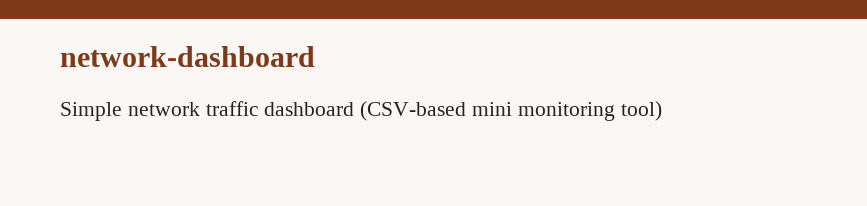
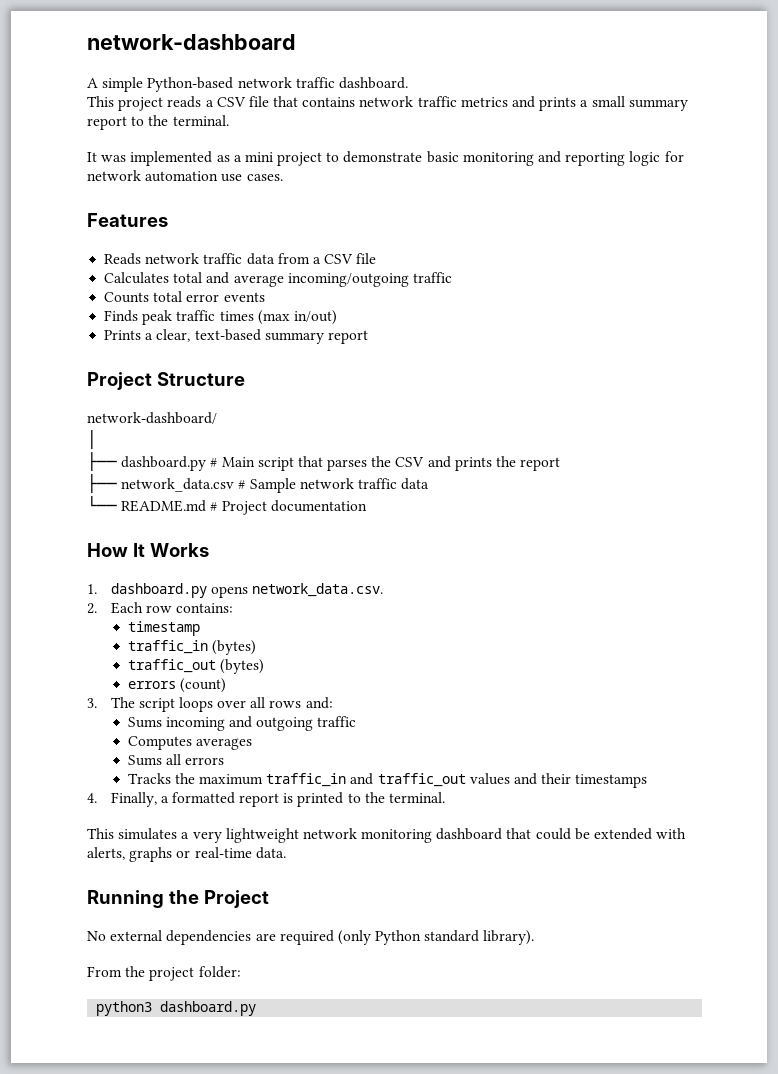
- Simple network traffic dashboard (CSV-based mini monitoring tool)
+ A simple Python-based network traffic dashboard.
+ This project reads a CSV file that contains network traffic metrics and prints a small summary report to the terminal.
+ It was implemented as a mini project to demonstrate basic monitoring and reporting logic for network automation use cases.
+ Features
+ Reads network traffic data from a CSV file
+ Calculates total and average incoming/outgoing traffic
+ Counts total error events
+ Finds peak traffic times (max in/out)
+ Prints a clear, text-based summary report
+ Project Structure
+ network-dashboard/
+ │
+ ├── dashboard.py # Main script that parses the CSV and prints the report
+ ├── network_data.csv # Sample network traffic data
+ └── README.md # Project documentation
+ How It Works
+ 1. dashboard.py opens network_data.csv.
+ 2. Each row contains:
+ timestamp
+ traffic_in (bytes)
+ traffic_out (bytes)
+ errors (count)
+ 3. The script loops over all rows and:
+ Sums incoming and outgoing traffic
+ Computes averages
+ Sums all errors
+ Tracks the maximum traffic_in and traffic_out values and their timestamps
+ 4. Finally, a formatted report is printed to the terminal.
+ This simulates a very lightweight network monitoring dashboard that could be extended with alerts, graphs or real-time data.
+ Running the Project
+ No external dependencies are required (only Python standard library).
+ From the project folder:
+ python3 dashboard.py

